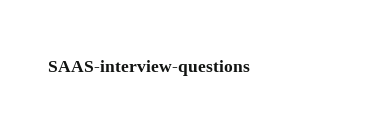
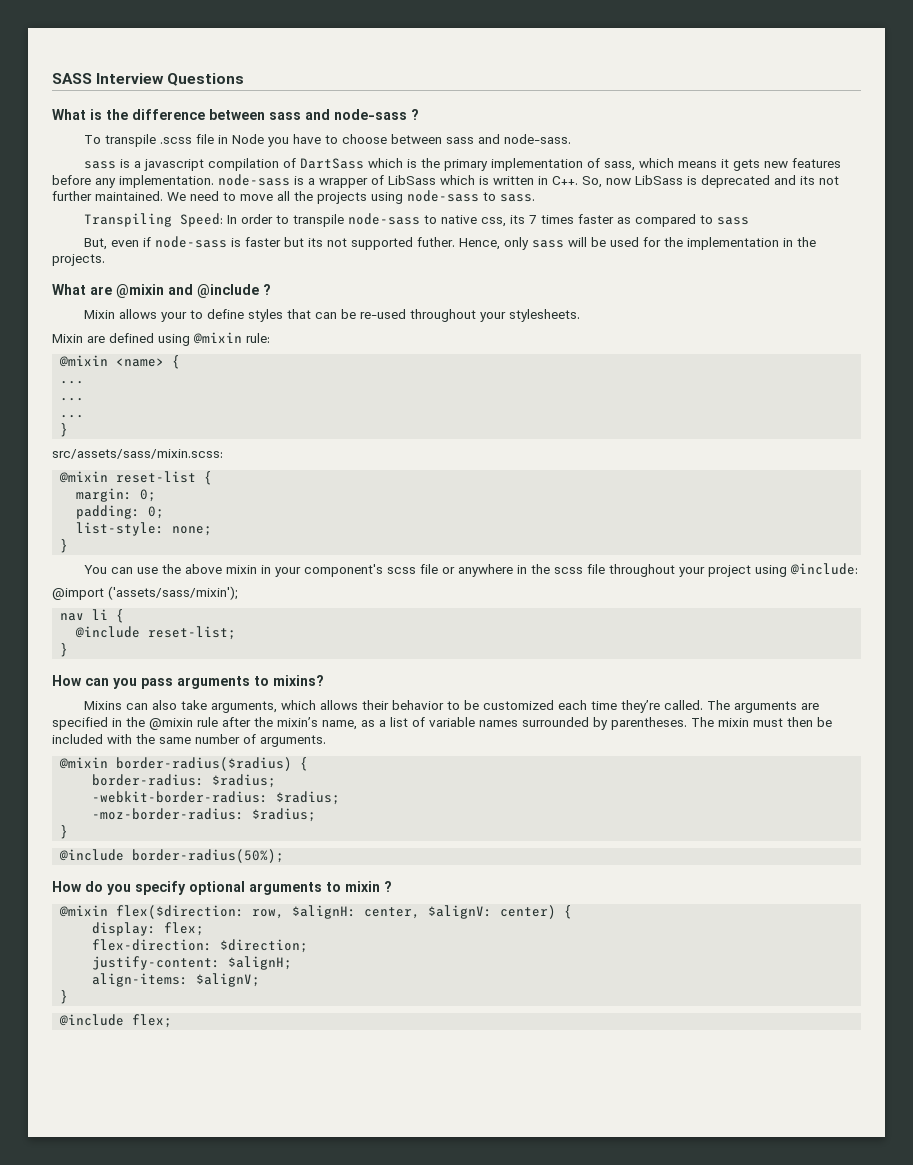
- SAAS-interview-questions
+ SASS Interview Questions
+ What is the difference between sass and node-sass ?
+ To transpile .scss file in Node you have to choose between sass and node-sass.
+ sass is a javascript compilation of DartSass which is the primary implementation of sass, which means it gets new features before any implementation. node-sass is a wrapper of LibSass which is written in C++. So, now LibSass is deprecated and its not further maintained. We need to move all the projects using node-sass to sass.
+ Transpiling Speed: In order to transpile node-sass to native css, its 7 times faster as compared to sass
+ But, even if node-sass is faster but its not supported futher. Hence, only sass will be used for the implementation in the projects.
+ What are @mixin and @include ?
+ Mixin allows your to define styles that can be re-used throughout your stylesheets.
+ Mixin are defined using @mixin rule:
+ @mixin <name> {
+ ...
+ ...
+ ...
+ }
+ src/assets/sass/mixin.scss:
+ @mixin reset-list {
+ margin: 0;
+ padding: 0;
+ list-style: none;
+ }
+ You can use the above mixin in your component's scss file or anywhere in the scss file throughout your project using @include:
+ @import ('assets/sass/mixin');
+ nav li {
+ @include reset-list;
+ }
+ How can you pass arguments to mixins?
+ Mixins can also take arguments, which allows their behavior to be customized each time they’re called. The arguments are specified in the @mixin rule after the mixin’s name, as a list of variable names surrounded by parentheses. The mixin must then be included with the same number of arguments.
+ @mixin border-radius($radius) {
+ border-radius: $radius;
+ -webkit-border-radius: $radius;
+ -moz-border-radius: $radius;
+ }
+ @include border-radius(50%);
+ How do you specify optional arguments to mixin ?
+ @mixin flex($direction: row, $alignH: center, $alignV: center) {
+ display: flex;
+ flex-direction: $direction;
+ justify-content: $alignH;
+ align-items: $alignV;
+ }
+ @include flex;

